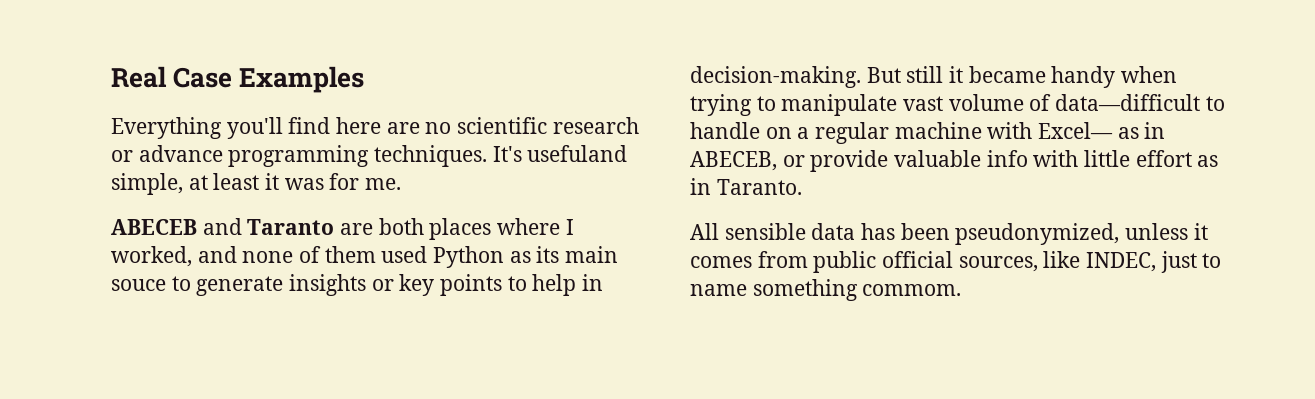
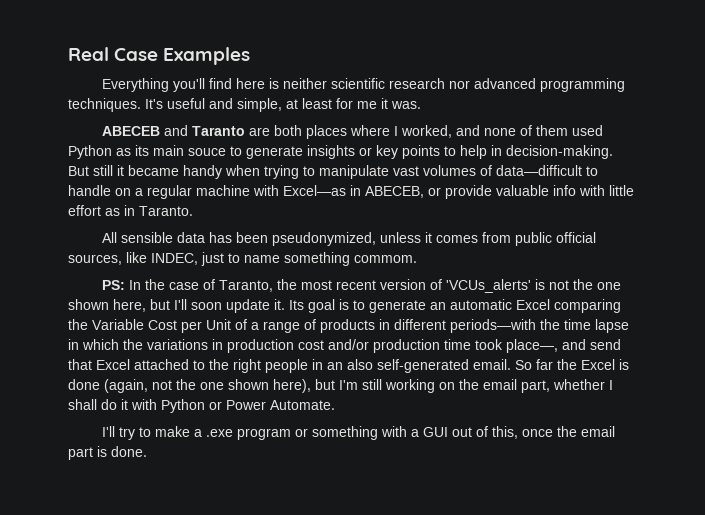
- Everything you'll find here are no scientific research or advance programming techniques.
+ Everything you'll find here is neither scientific research nor advanced programming techniques.
- It's usefuland simple, at least it was for me.
+ It's useful and simple, at least for me it was.
- But still it became handy when trying to manipulate vast volume of data—difficult to handle on a regular machine with Excel— as in ABECEB, or provide valuable info with little effort as in Taranto.
+ But still it became handy when trying to manipulate vast volumes of data—difficult to handle on a regular machine with Excel—as in ABECEB, or provide valuable info with little effort as in Taranto.
+ PS: In the case of Taranto, the most recent version of 'VCUs_alerts' is not the one shown here, but I'll soon update it. Its goal is to generate an automatic Excel comparing the Variable Cost per Unit of a range of products in different periods—with the time lapse in which the variations in production cost and/or production time took place—, and send that Excel attached to the right people in an also self-generated email. So far the Excel is done (again, not the one shown here), but I'm still working on the email part, whether I shall do it with Python or Power Automate.
+ I'll try to make a .exe program or something with a GUI out of this, once the email part is done.

